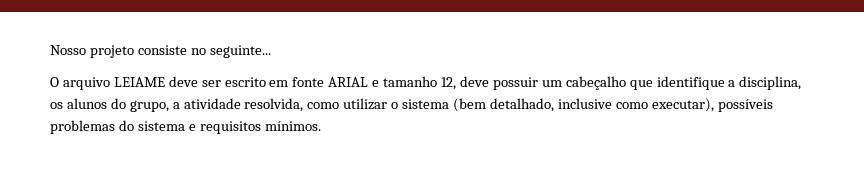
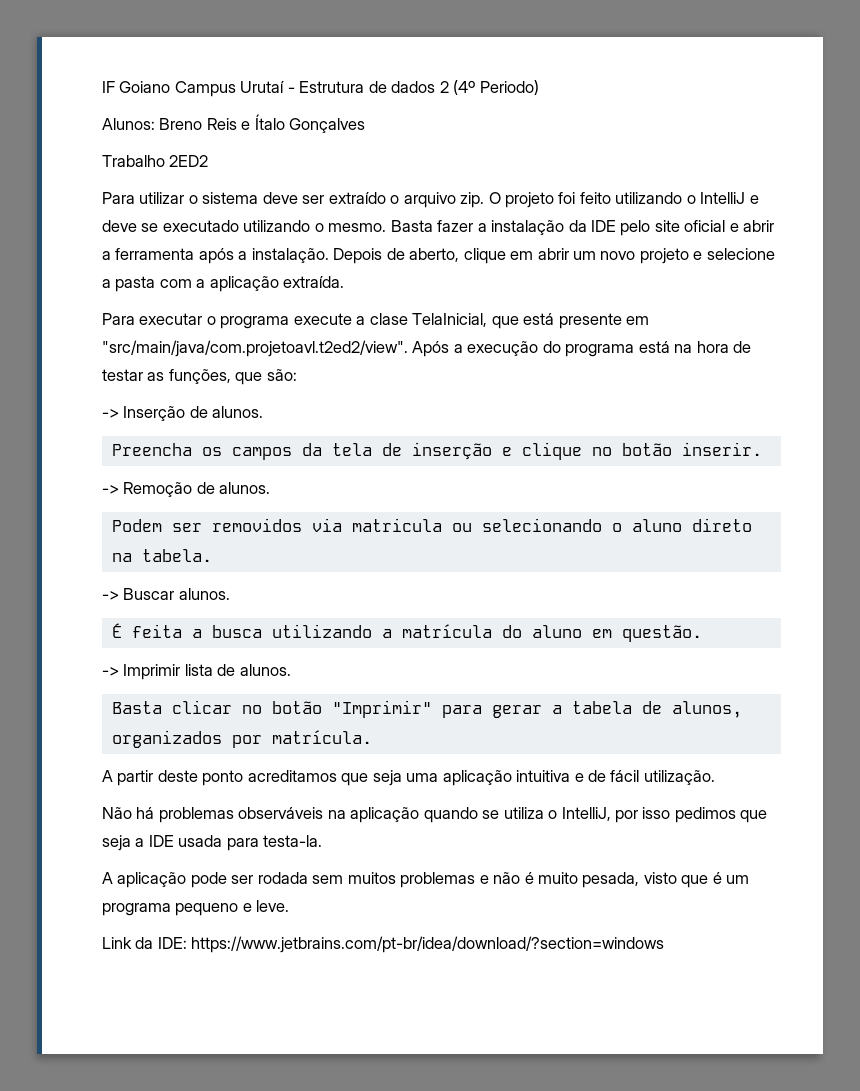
- Nosso projeto consiste no seguinte...
- O arquivo LEIAME deve ser escrito em fonte ARIAL e tamanho 12, deve possuir um cabeçalho que identifique a disciplina, os alunos do grupo, a atividade resolvida, como utilizar o sistema (bem detalhado, inclusive como executar), possíveis problemas do sistema e requisitos mínimos.
+ IF Goiano Campus Urutaí - Estrutura de dados 2 (4º Periodo)
+ Alunos: Breno Reis e Ítalo Gonçalves
+ Trabalho 2ED2
+ Para utilizar o sistema deve ser extraído o arquivo zip. O projeto foi feito utilizando o IntelliJ e deve se executado utilizando o mesmo. Basta fazer a instalação da IDE pelo site oficial e abrir a ferramenta após a instalação. Depois de aberto, clique em abrir um novo projeto e selecione a pasta com a aplicação extraída.
+ Para executar o programa execute a clase TelaInicial, que está presente em "src/main/java/com.projetoavl.t2ed2/view". Após a execução do programa está na hora de testar as funções, que são:
+ -> Inserção de alunos.
+ Preencha os campos da tela de inserção e clique no botão inserir.
+ -> Remoção de alunos.
+ Podem ser removidos via matricula ou selecionando o aluno direto na tabela.
+ -> Buscar alunos.
+ É feita a busca utilizando a matrícula do aluno em questão.
+ -> Imprimir lista de alunos.
+ Basta clicar no botão "Imprimir" para gerar a tabela de alunos, organizados por matrícula.
+ A partir deste ponto acreditamos que seja uma aplicação intuitiva e de fácil utilização.
+ Não há problemas observáveis na aplicação quando se utiliza o IntelliJ, por isso pedimos que seja a IDE usada para testa-la.
+ A aplicação pode ser rodada sem muitos problemas e não é muito pesada, visto que é um programa pequeno e leve.
+ Link da IDE: https://www.jetbrains.com/pt-br/idea/download/?section=windows

